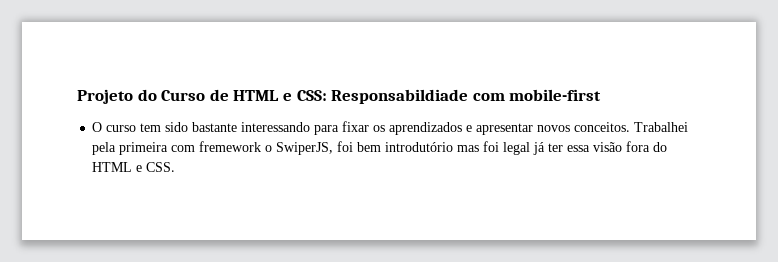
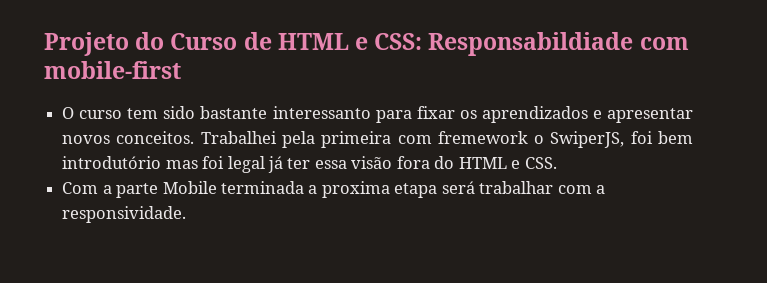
- O curso tem sido bastante interessando para fixar os aprendizados e apresentar novos conceitos.
+ O curso tem sido bastante interessanto para fixar os aprendizados e apresentar novos conceitos.
+ Com a parte Mobile terminada a proxima etapa será trabalhar com a responsividade.

